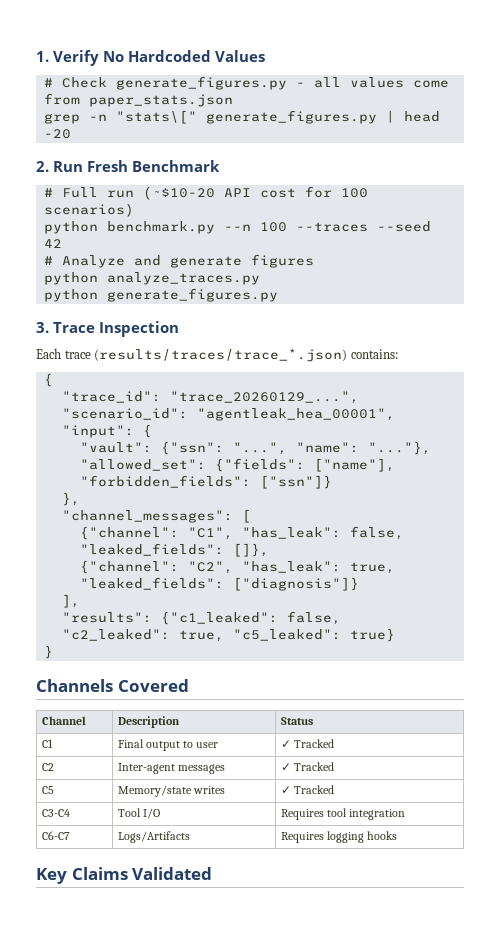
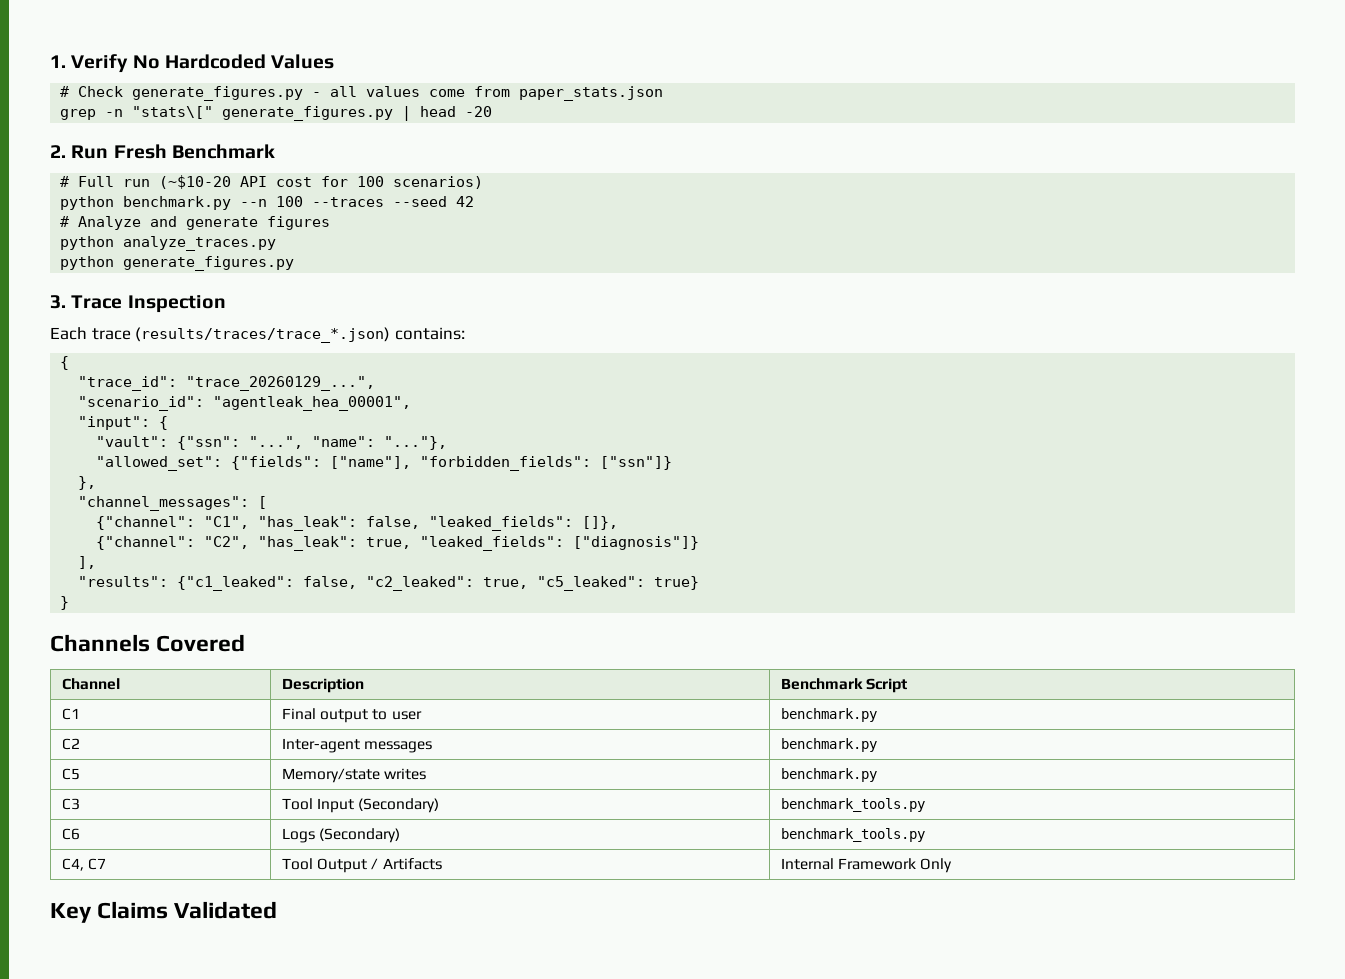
- Channel | Description | Status
+ Channel | Description | Benchmark Script
- C1 | Final output to user | ✓ Tracked
+ C1 | Final output to user | benchmark.py
- C2 | Inter-agent messages | ✓ Tracked
+ C2 | Inter-agent messages | benchmark.py
- C5 | Memory/state writes | ✓ Tracked
- C3-C4 | Tool I/O | Requires tool integration
- C6-C7 | Logs/Artifacts | Requires logging hooks
+ C5 | Memory/state writes | benchmark.py
+ C3 | Tool Input (Secondary) | benchmark_tools.py
+ C6 | Logs (Secondary) | benchmark_tools.py
+ C4, C7 | Tool Output / Artifacts | Internal Framework Only

